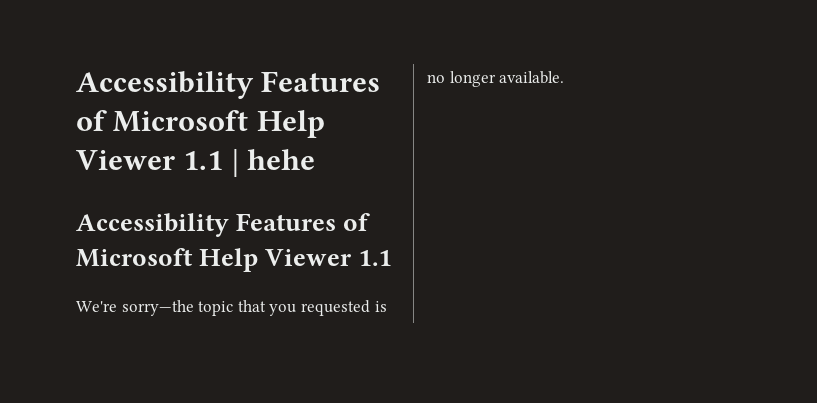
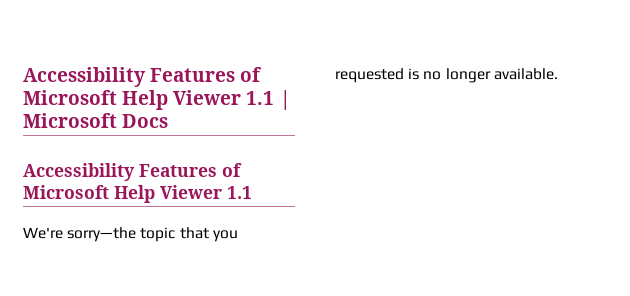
- Accessibility Features of Microsoft Help Viewer 1.1 | hehe
+ Accessibility Features of Microsoft Help Viewer 1.1 | Microsoft Docs

